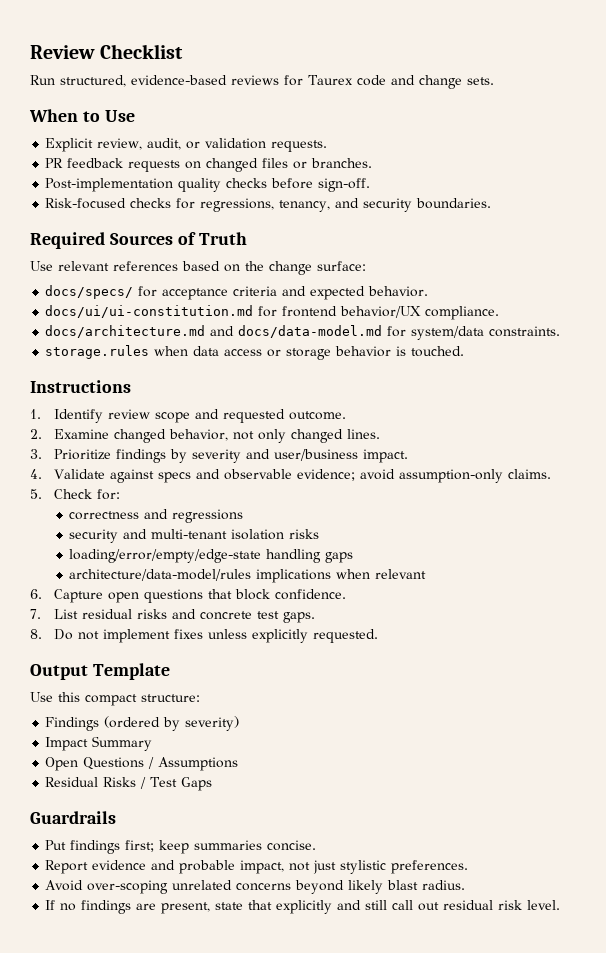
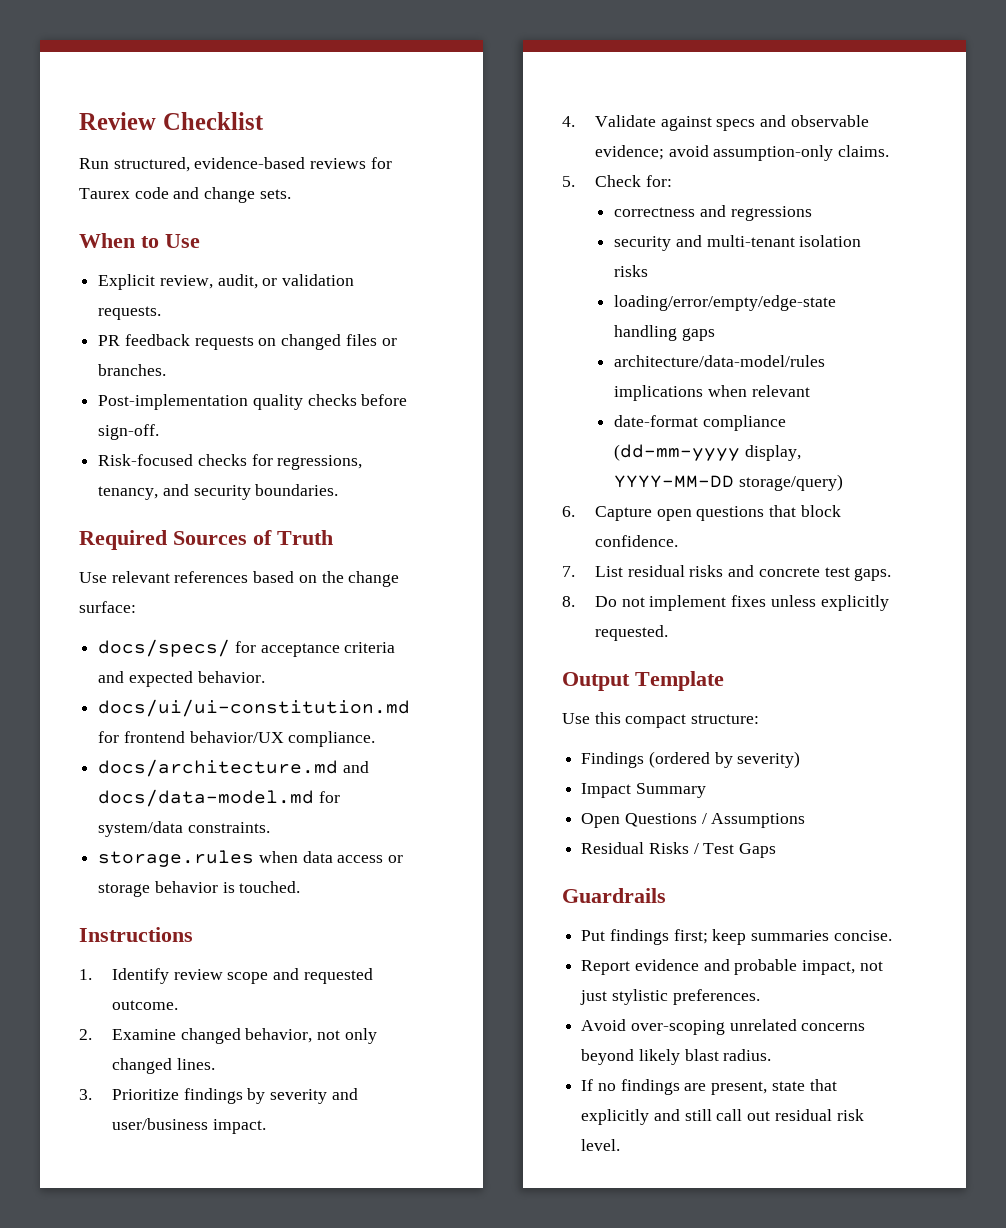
+ date-format compliance (dd-mm-yyyy display, YYYY-MM-DD storage/query)

